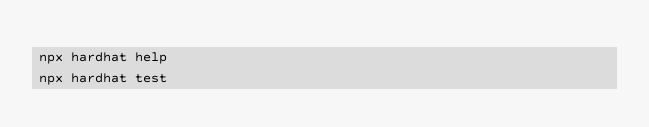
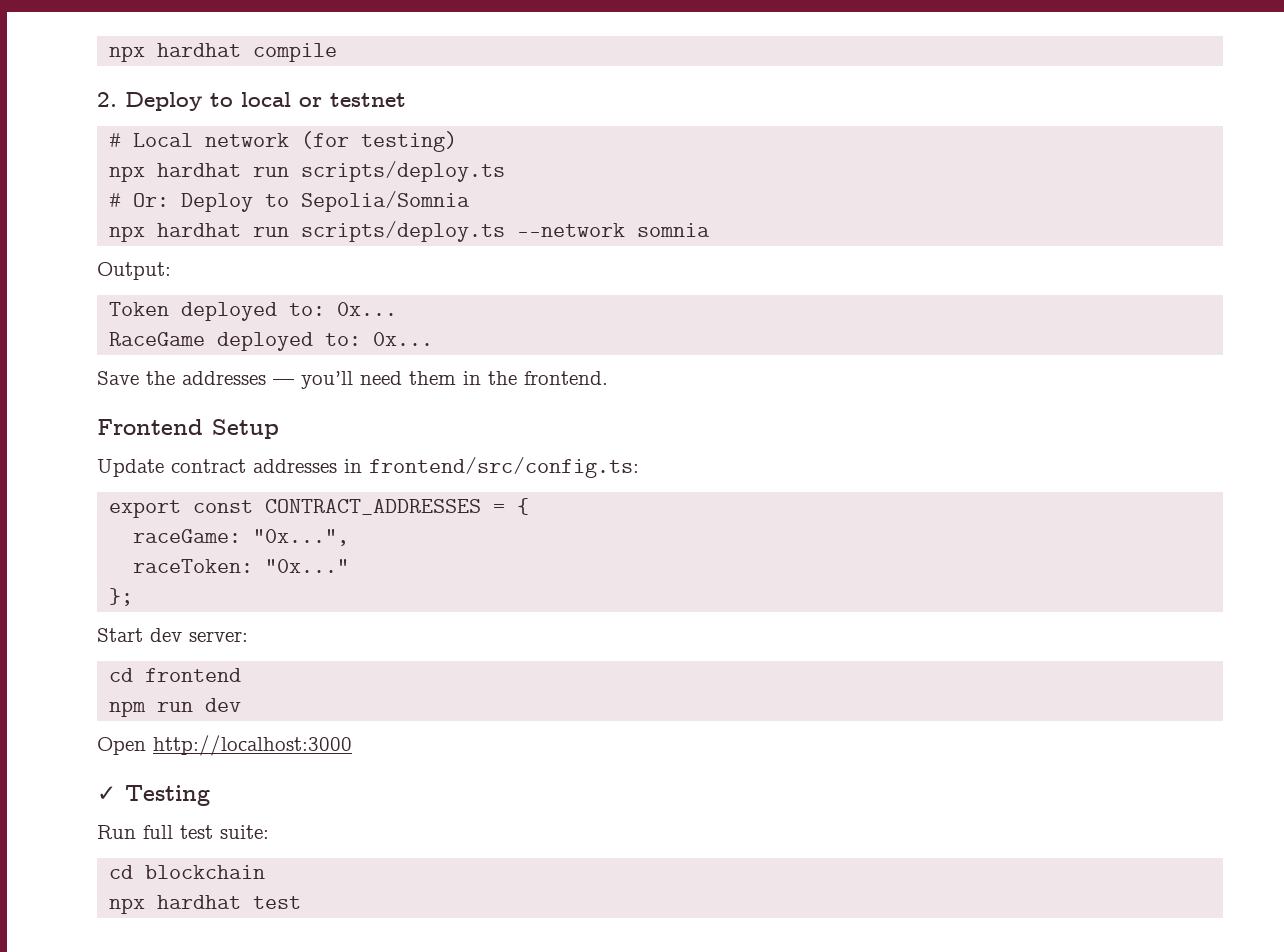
- npx hardhat help
+ npx hardhat compile
+ 2. Deploy to local or testnet
+ # Local network (for testing)
+ npx hardhat run scripts/deploy.ts
+ # Or: Deploy to Sepolia/Somnia
+ npx hardhat run scripts/deploy.ts --network somnia
+ Output:
+ Token deployed to: 0x...
+ RaceGame deployed to: 0x...
+ Save the addresses — you’ll need them in the frontend.
+ Frontend Setup
+ Update contract addresses in frontend/src/config.ts:
+ export const CONTRACT_ADDRESSES = {
+ raceGame: "0x...",
+ raceToken: "0x..."
+ };
+ Start dev server:
+ cd frontend
+ npm run dev
+ Open http://localhost:3000
+ ✓ Testing
+ Run full test suite:
+ cd blockchain

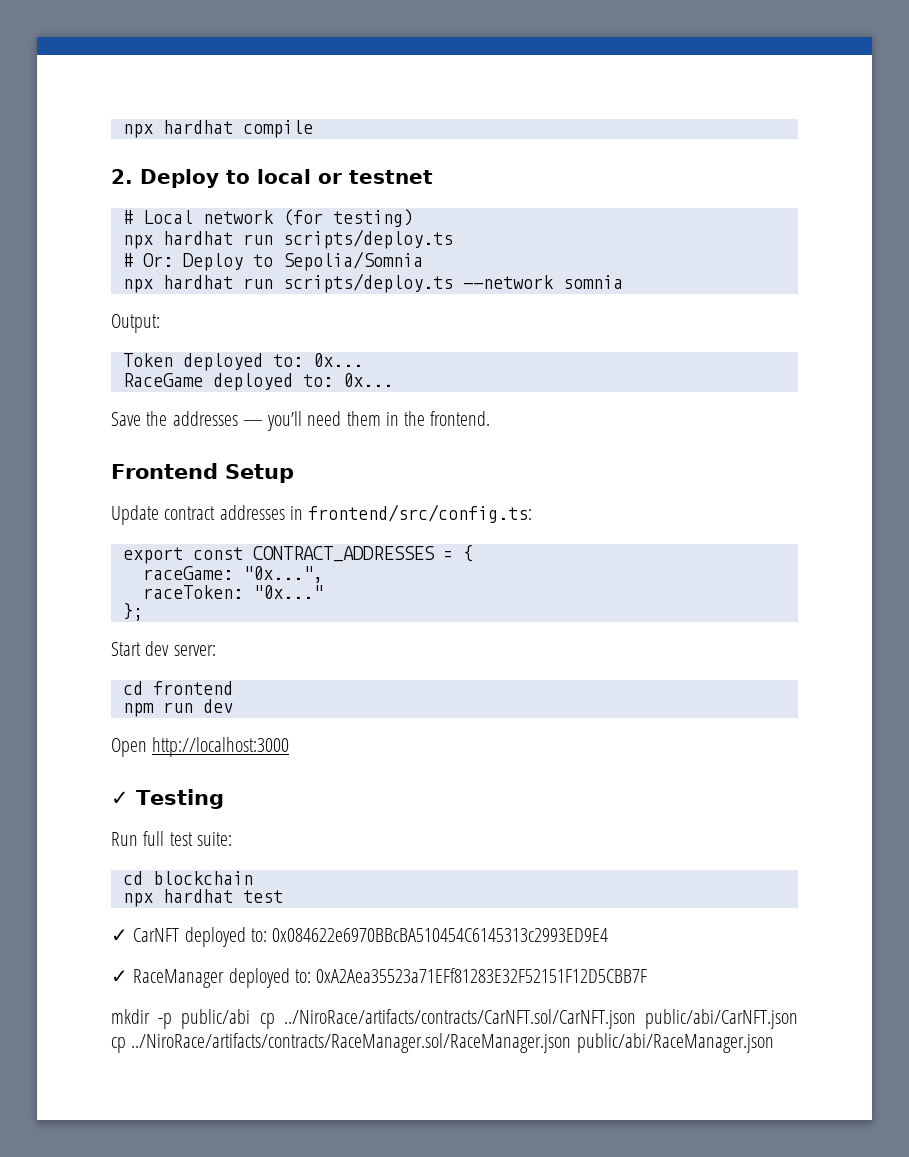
+ ✓ CarNFT deployed to: 0x084622e6970BBcBA510454C6145313c2993ED9E4
+ ✓ RaceManager deployed to: 0xA2Aea35523a71EFf81283E32F52151F12D5CBB7F
+ mkdir -p public/abi cp ../NiroRace/artifacts/contracts/CarNFT.sol/CarNFT.json public/abi/CarNFT.json cp ../NiroRace/artifacts/contracts/RaceManager.sol/RaceManager.json public/abi/RaceManager.json

